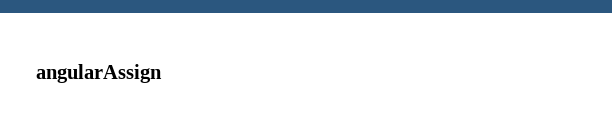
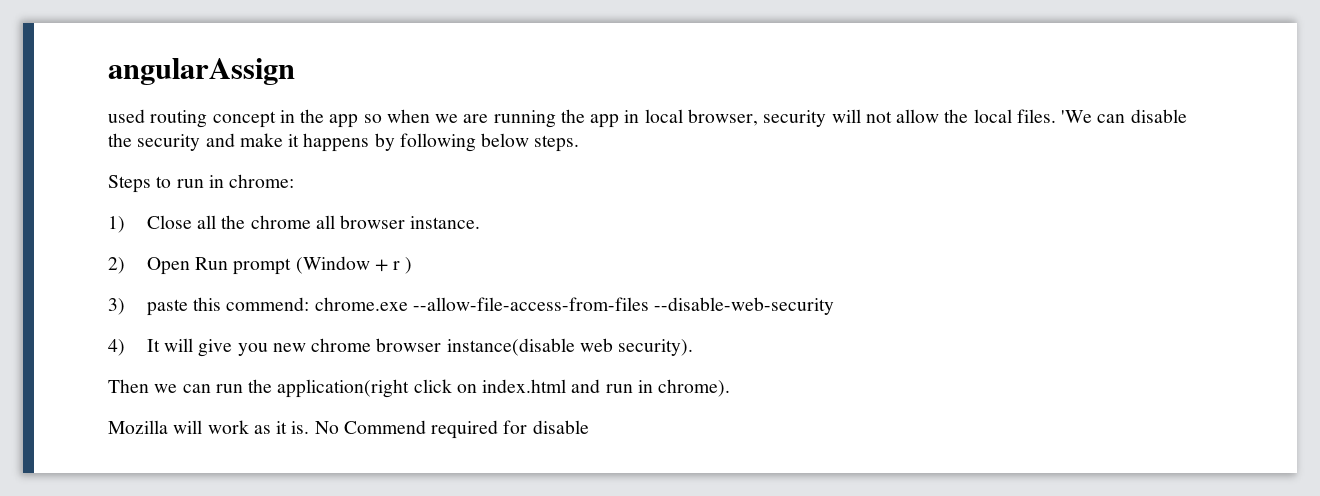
+ used routing concept in the app so when we are running the app in local browser, security will not allow the local files. 'We can disable the security and make it happens by following below steps.
+ Steps to run in chrome:
+ 1) Close all the chrome all browser instance.
+ 2) Open Run prompt (Window + r )
+ 3) paste this commend: chrome.exe --allow-file-access-from-files --disable-web-security
+ 4) It will give you new chrome browser instance(disable web security).
+ Then we can run the application(right click on index.html and run in chrome).
+ Mozilla will work as it is. No Commend required for disable

